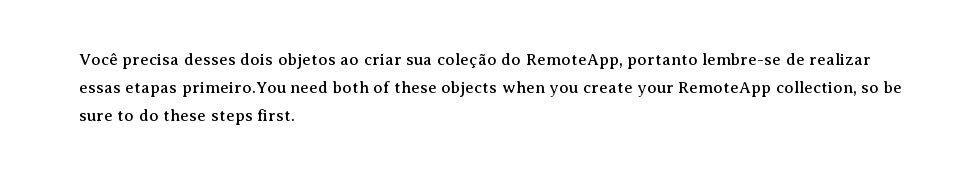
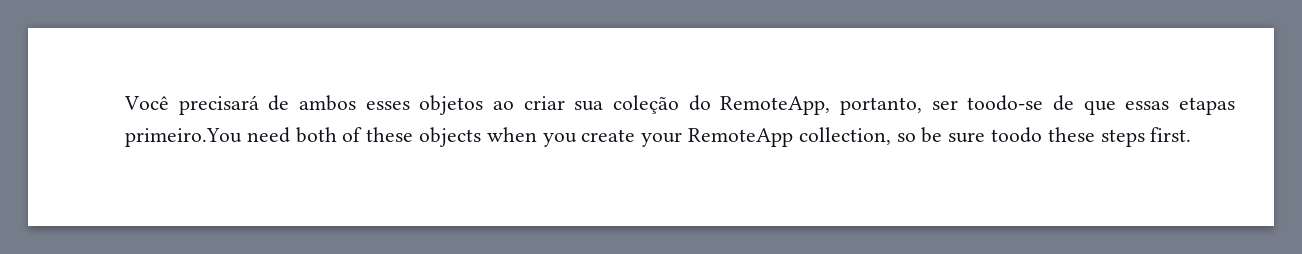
- Você precisa desses dois objetos ao criar sua coleção do RemoteApp, portanto lembre-se de realizar essas etapas primeiro.You need both of these objects when you create your RemoteApp collection, so be sure to do these steps first.
+ Você precisará de ambos esses objetos ao criar sua coleção do RemoteApp, portanto, ser toodo-se de que essas etapas primeiro.You need both of these objects when you create your RemoteApp collection, so be sure toodo these steps first.

